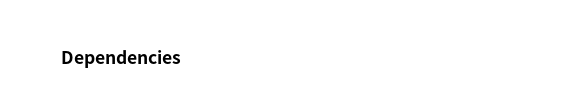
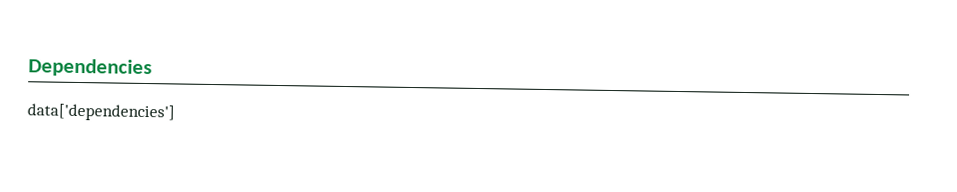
+ data['dependencies']

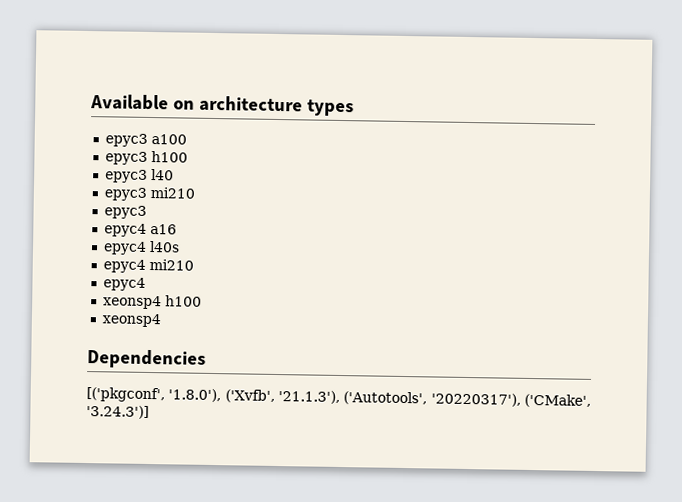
+ Available on architecture types
+ epyc3 a100
+ epyc3 h100
+ epyc3 l40
+ epyc3 mi210
+ epyc3
+ epyc4 a16
+ epyc4 l40s
+ epyc4 mi210
+ epyc4
+ xeonsp4 h100
+ xeonsp4
  Dependencies
- data['dependencies']
+ [('pkgconf', '1.8.0'), ('Xvfb', '21.1.3'), ('Autotools', '20220317'), ('CMake', '3.24.3')]

